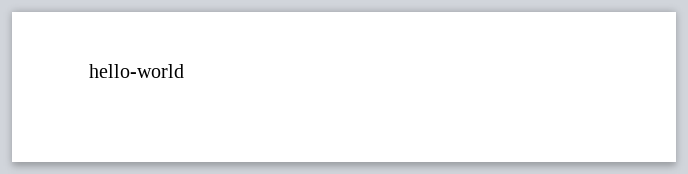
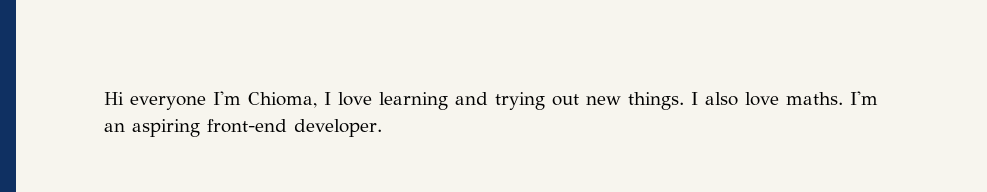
- hello-world
+ Hi everyone I'm Chioma, I love learning and trying out new things. I also love maths. I'm an aspiring front-end developer.

